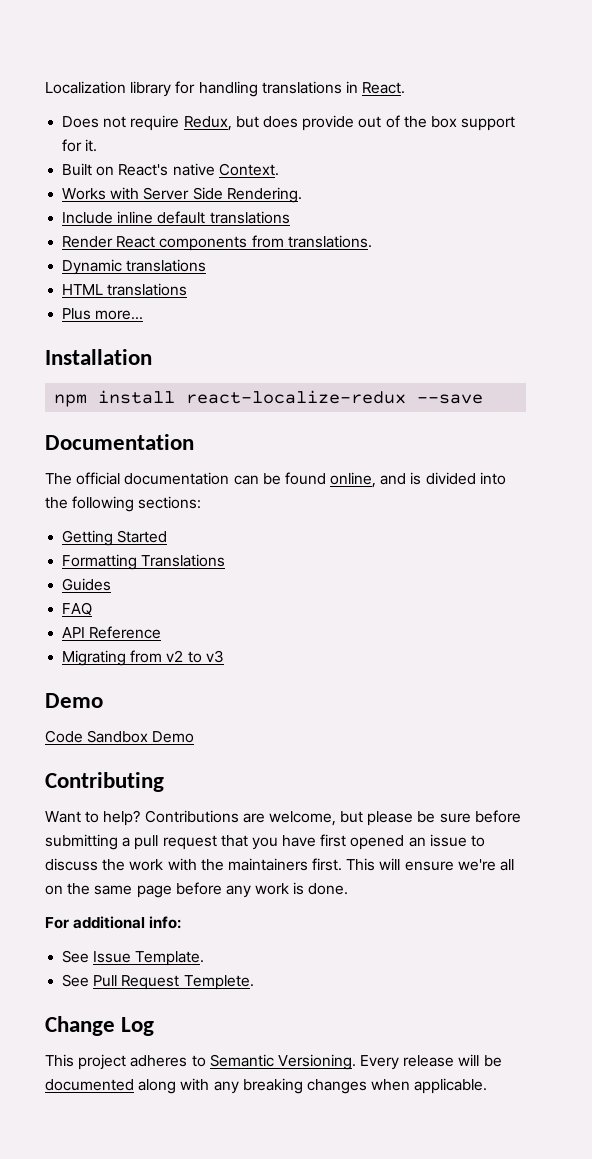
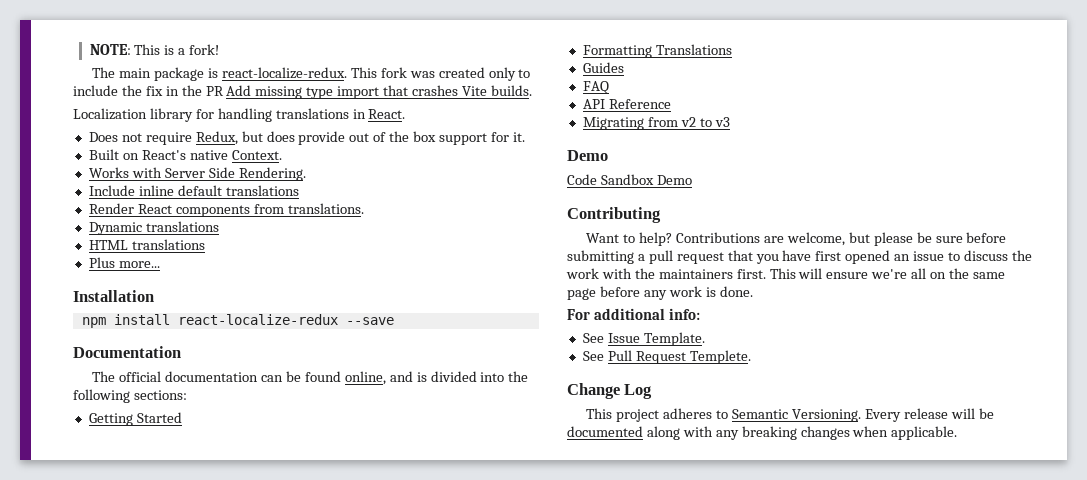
+ NOTE: This is a fork!
+ The main package is react-localize-redux. This fork was created only to include the fix in the PR Add missing type import that crashes Vite builds.

